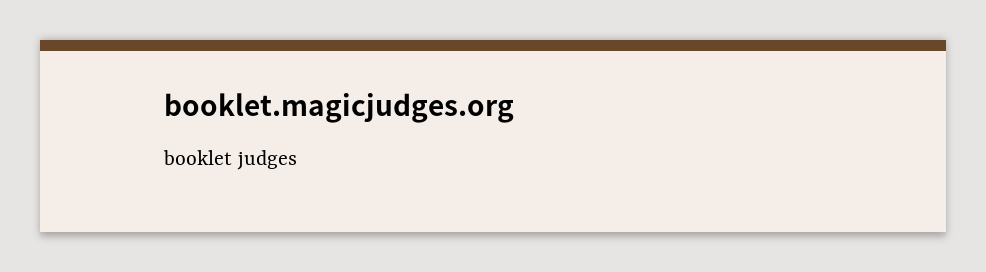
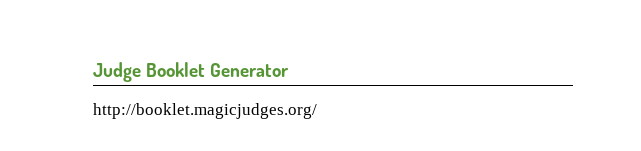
- booklet.magicjudges.org
- booklet judges
+ Judge Booklet Generator
+ http://booklet.magicjudges.org/

